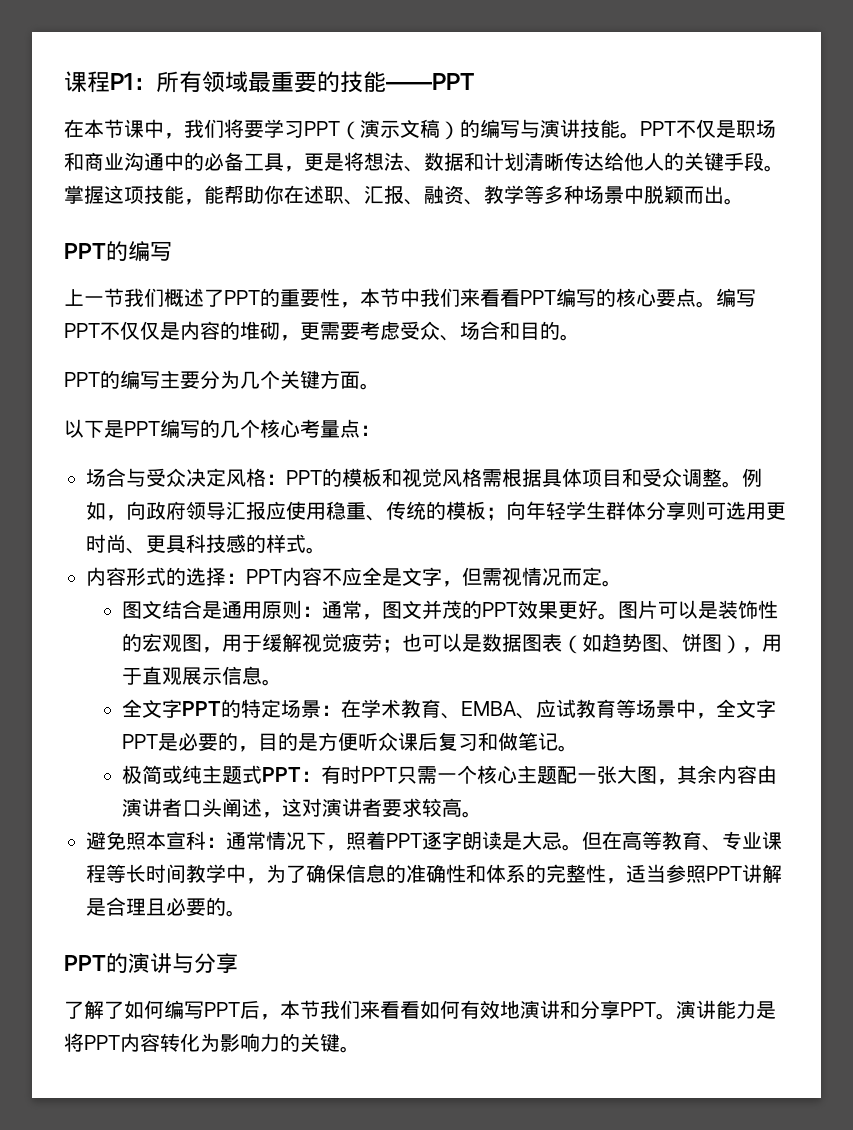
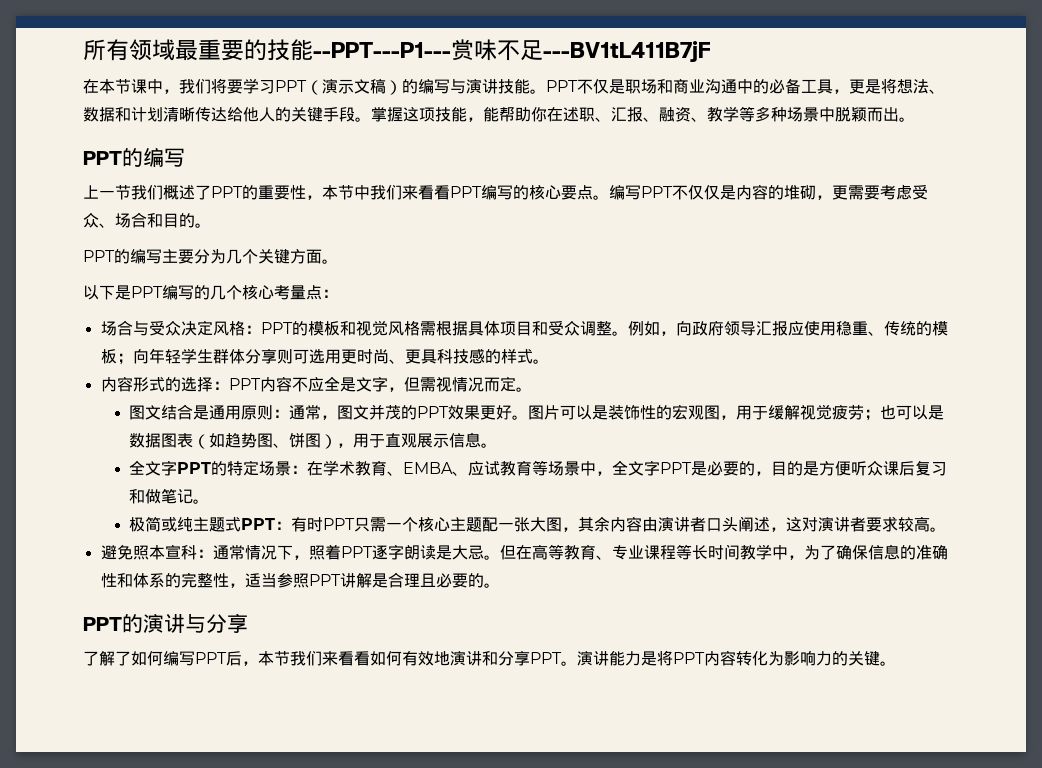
- 课程P1：所有领域最重要的技能——PPT
+ 所有领域最重要的技能--PPT---P1---赏味不足---BV1tL411B7jF

